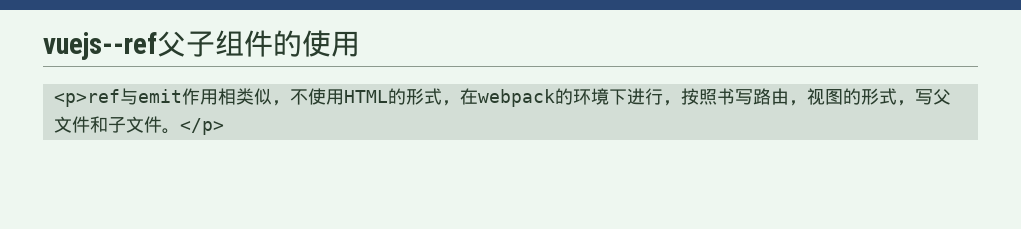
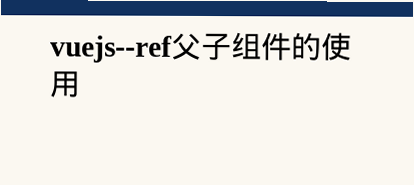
- <p>ref与emit作用相类似，不使用HTML的形式，在webpack的环境下进行，按照书写路由，视图的形式，写父文件和子文件。</p>

